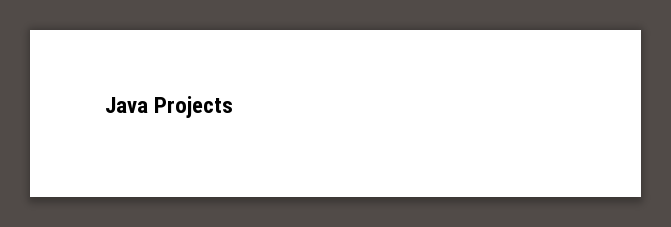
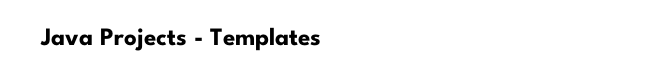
- Java Projects
+ Java Projects - Templates

